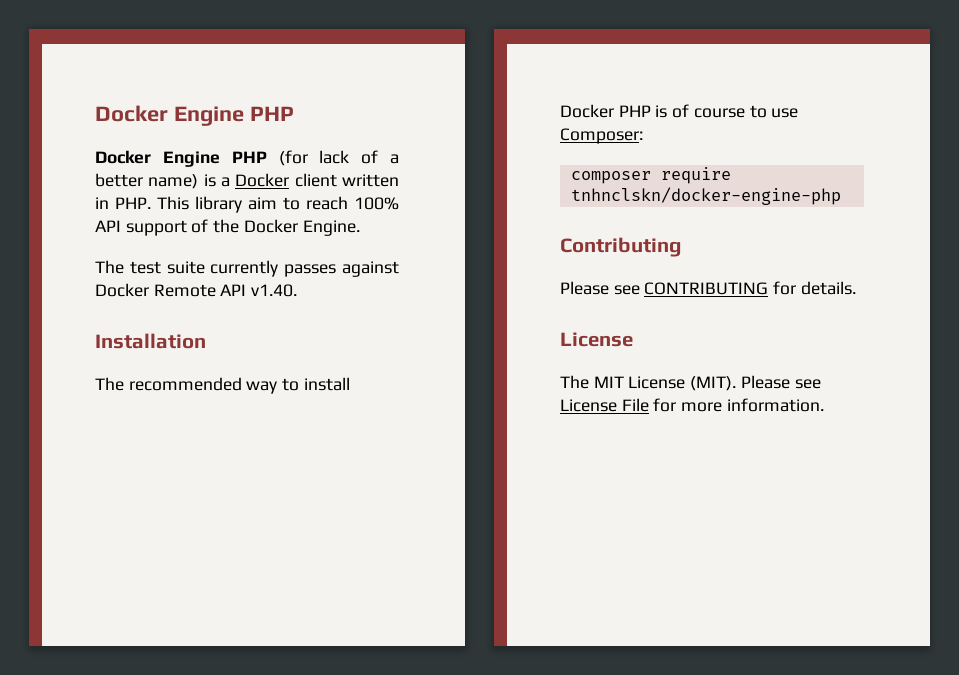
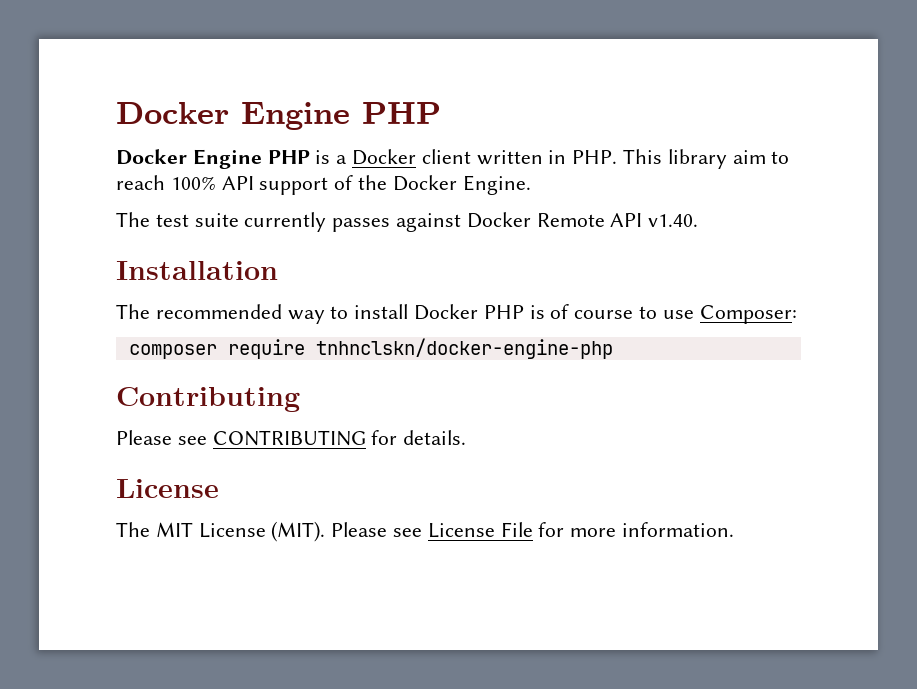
- Docker Engine PHP (for lack of a better name) is a Docker client written in PHP. This library aim to reach 100% API support of the Docker Engine.
+ Docker Engine PHP is a Docker client written in PHP. This library aim to reach 100% API support of the Docker Engine.

